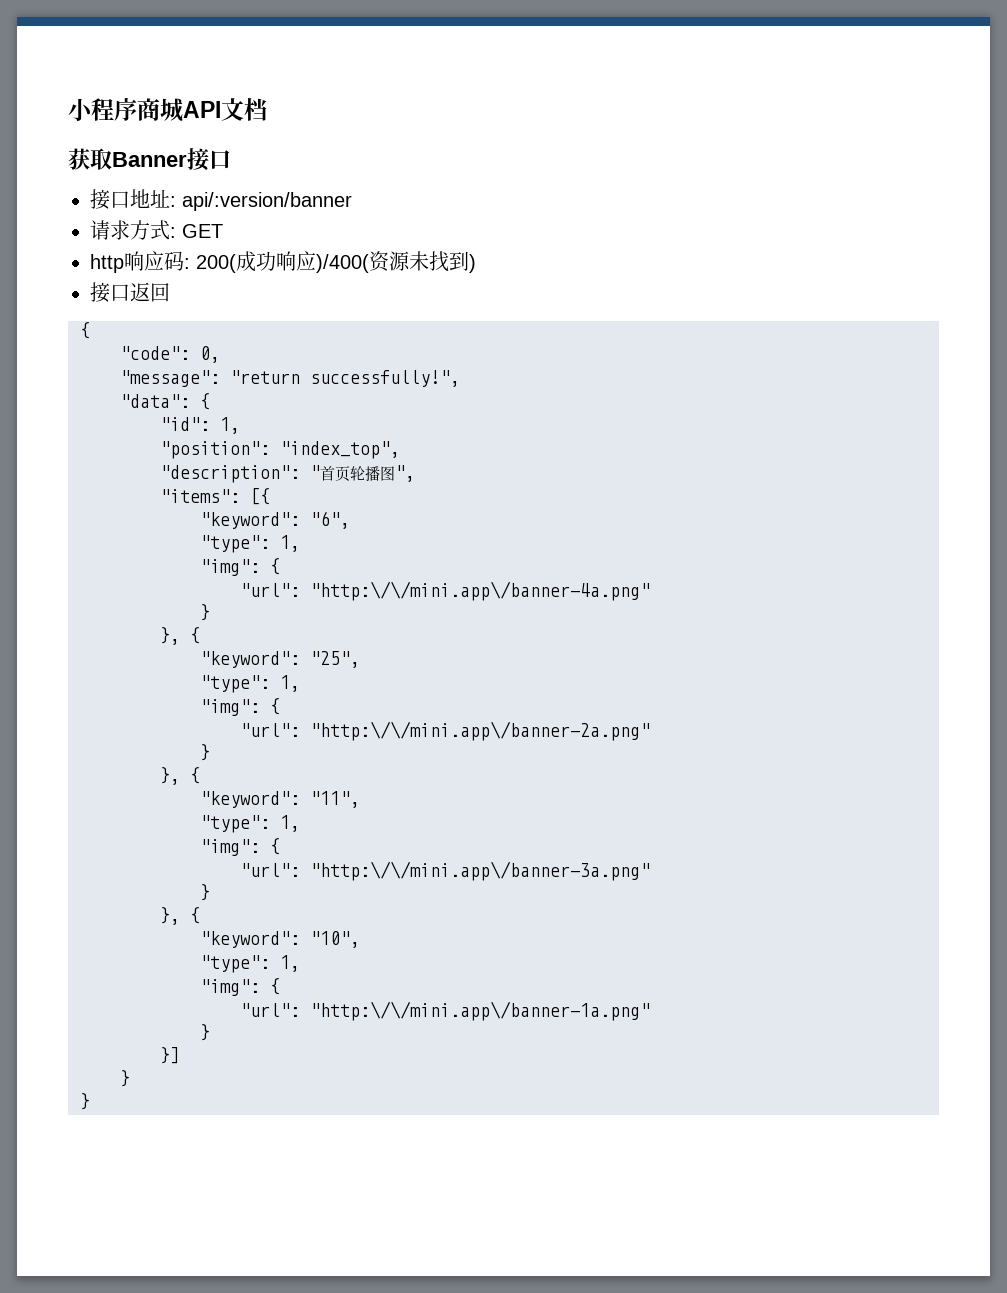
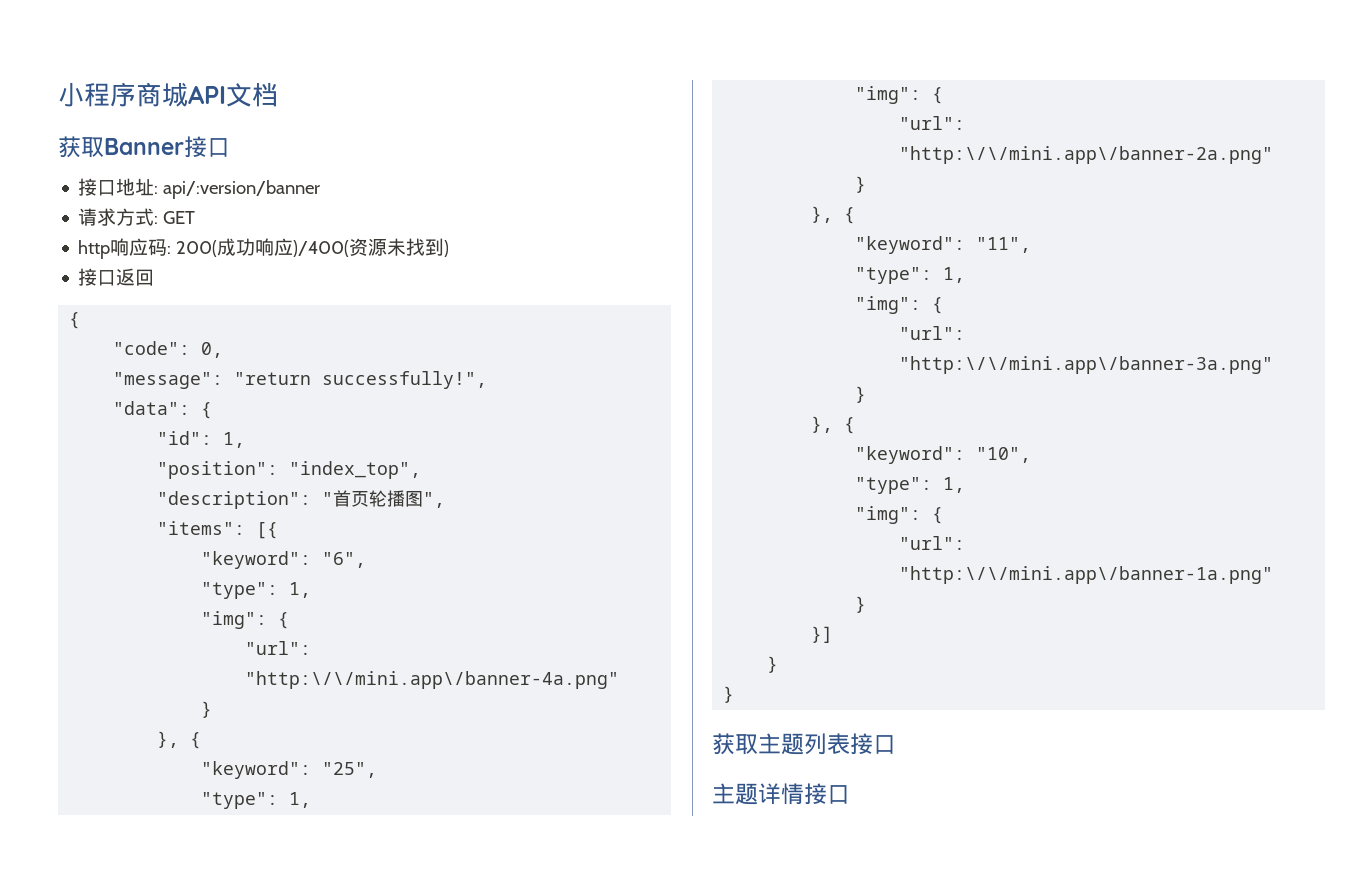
+ 获取主题列表接口
+ 主题详情接口

